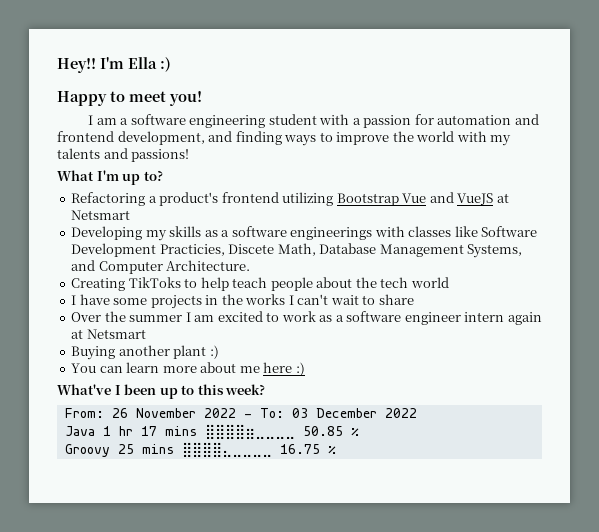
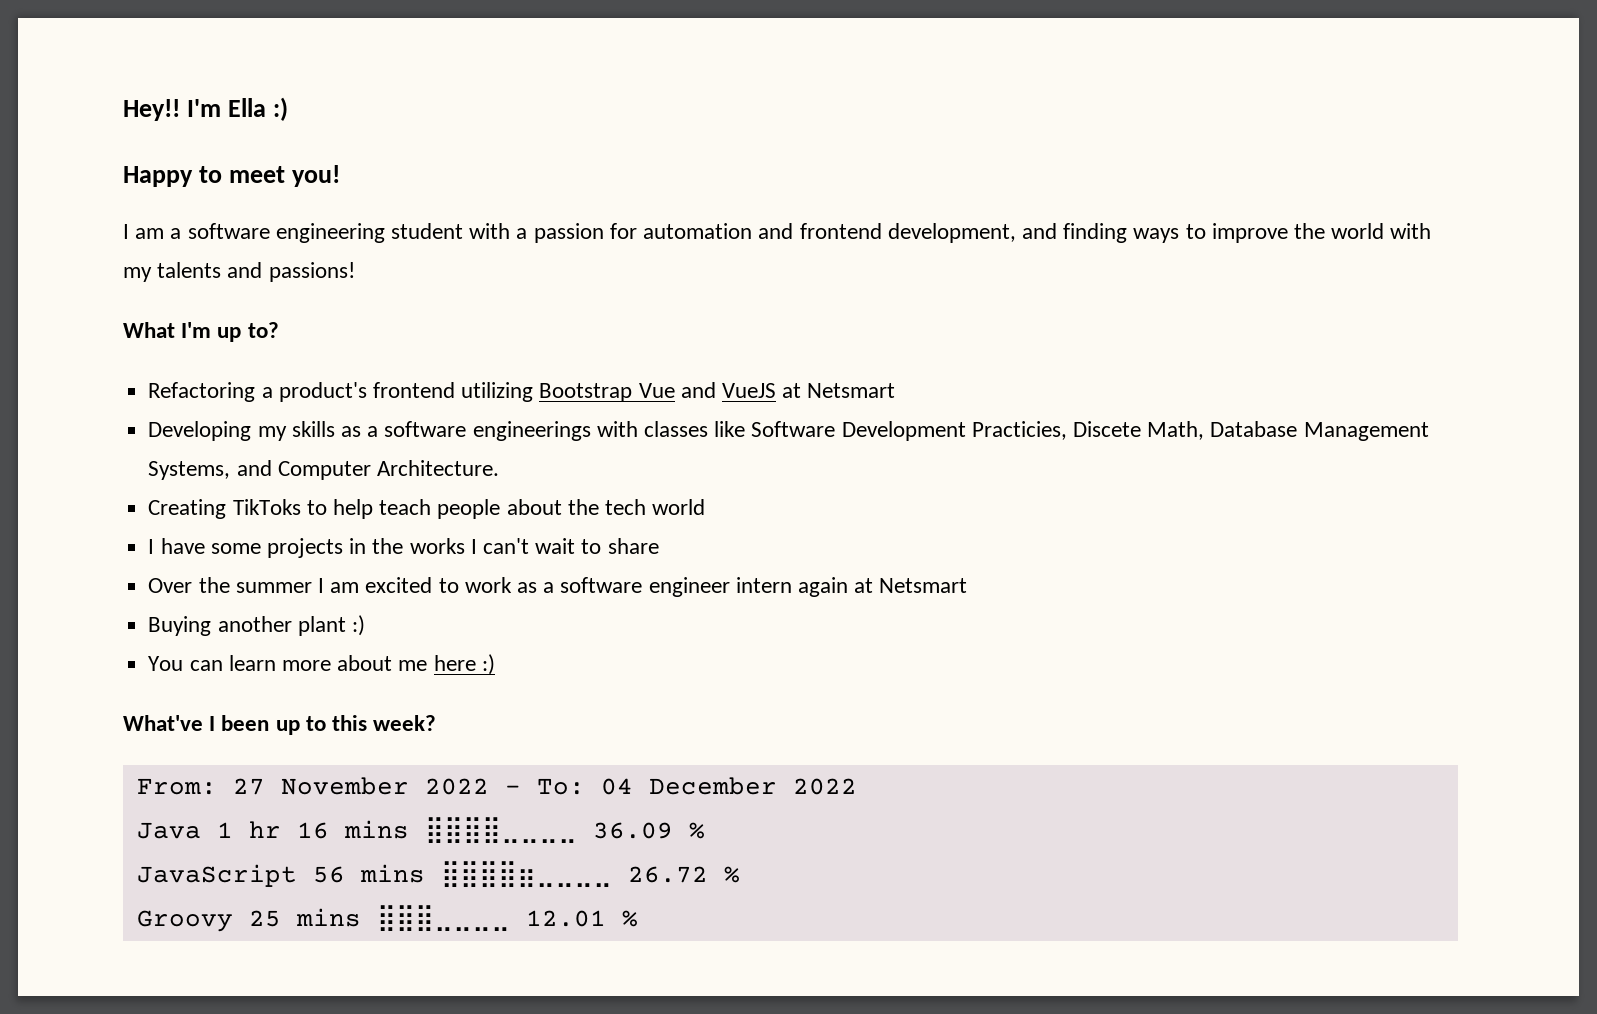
- From: 26 November 2022 - To: 03 December 2022
+ From: 27 November 2022 - To: 04 December 2022
- Java 1 hr 17 mins ⣿⣿⣿⣿⣶⣀⣀⣀⣀ 50.85 %
+ Java 1 hr 16 mins ⣿⣿⣿⣿⣀⣀⣀⣀ 36.09 %
+ JavaScript 56 mins ⣿⣿⣿⣿⣶⣀⣀⣀⣀ 26.72 %
- Groovy 25 mins ⣿⣿⣿⣿⣄⣀⣀⣀⣀ 16.75 %
+ Groovy 25 mins ⣿⣿⣿⣀⣀⣀⣀ 12.01 %

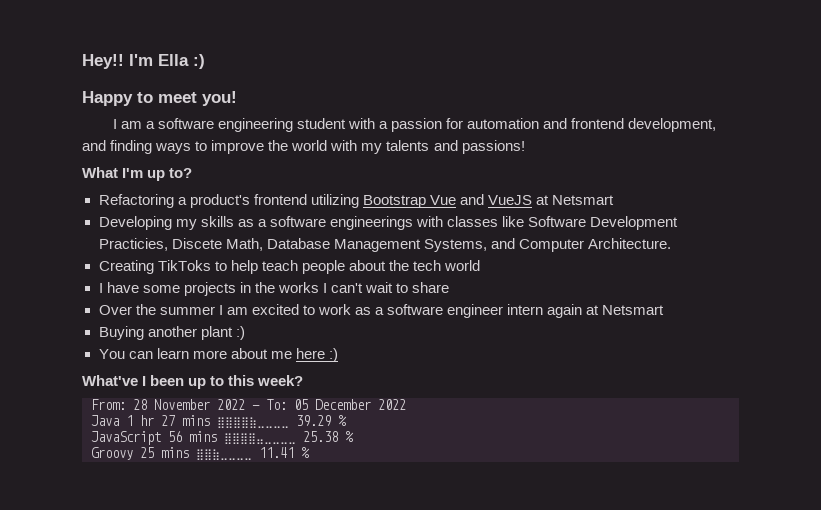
- From: 27 November 2022 - To: 04 December 2022
+ From: 28 November 2022 - To: 05 December 2022
- Java 1 hr 16 mins ⣿⣿⣿⣿⣀⣀⣀⣀ 36.09 %
+ Java 1 hr 27 mins ⣿⣿⣿⣿⣷⣀⣀⣀⣀ 39.29 %
- JavaScript 56 mins ⣿⣿⣿⣿⣶⣀⣀⣀⣀ 26.72 %
+ JavaScript 56 mins ⣿⣿⣿⣿⣤⣀⣀⣀⣀ 25.38 %
- Groovy 25 mins ⣿⣿⣿⣀⣀⣀⣀ 12.01 %
+ Groovy 25 mins ⣿⣿⣷⣀⣀⣀⣀ 11.41 %

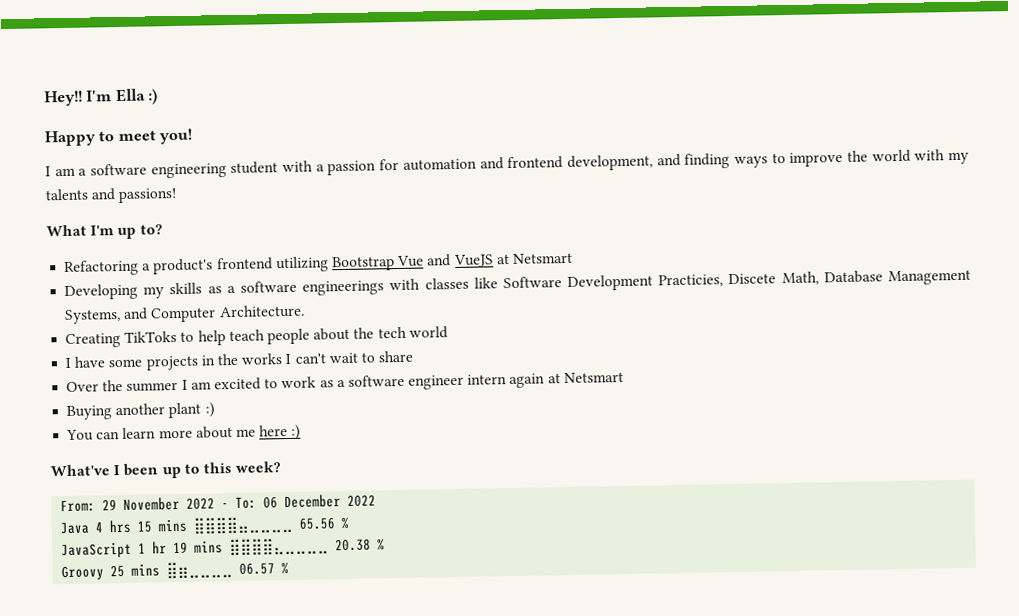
- From: 28 November 2022 - To: 05 December 2022
+ From: 29 November 2022 - To: 06 December 2022
- Java 1 hr 27 mins ⣿⣿⣿⣿⣷⣀⣀⣀⣀ 39.29 %
- JavaScript 56 mins ⣿⣿⣿⣿⣤⣀⣀⣀⣀ 25.38 %
+ Java 4 hrs 15 mins ⣿⣿⣿⣿⣤⣀⣀⣀⣀ 65.56 %
+ JavaScript 1 hr 19 mins ⣿⣿⣿⣿⣄⣀⣀⣀⣀ 20.38 %
- Groovy 25 mins ⣿⣿⣷⣀⣀⣀⣀ 11.41 %
+ Groovy 25 mins ⣿⣶⣀⣀⣀⣀ 06.57 %

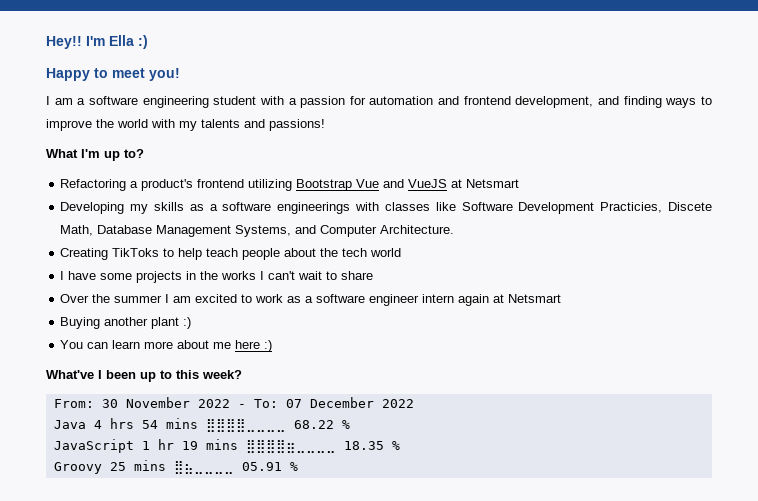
- From: 29 November 2022 - To: 06 December 2022
+ From: 30 November 2022 - To: 07 December 2022
- Java 4 hrs 15 mins ⣿⣿⣿⣿⣤⣀⣀⣀⣀ 65.56 %
+ Java 4 hrs 54 mins ⣿⣿⣿⣿⣀⣀⣀⣀ 68.22 %
- JavaScript 1 hr 19 mins ⣿⣿⣿⣿⣄⣀⣀⣀⣀ 20.38 %
+ JavaScript 1 hr 19 mins ⣿⣿⣿⣿⣶⣀⣀⣀⣀ 18.35 %
- Groovy 25 mins ⣿⣶⣀⣀⣀⣀ 06.57 %
+ Groovy 25 mins ⣿⣦⣀⣀⣀⣀ 05.91 %

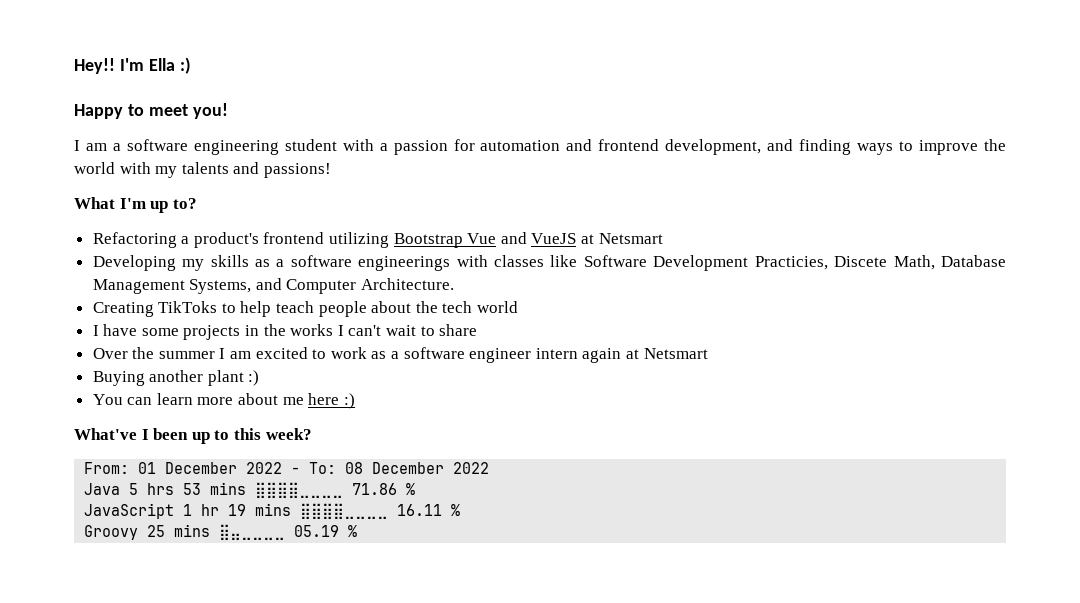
- From: 30 November 2022 - To: 07 December 2022
+ From: 01 December 2022 - To: 08 December 2022
- Java 4 hrs 54 mins ⣿⣿⣿⣿⣀⣀⣀⣀ 68.22 %
+ Java 5 hrs 53 mins ⣿⣿⣿⣿⣀⣀⣀⣀ 71.86 %
- JavaScript 1 hr 19 mins ⣿⣿⣿⣿⣶⣀⣀⣀⣀ 18.35 %
+ JavaScript 1 hr 19 mins ⣿⣿⣿⣿⣀⣀⣀⣀ 16.11 %
- Groovy 25 mins ⣿⣦⣀⣀⣀⣀ 05.91 %
+ Groovy 25 mins ⣿⣤⣀⣀⣀⣀ 05.19 %

